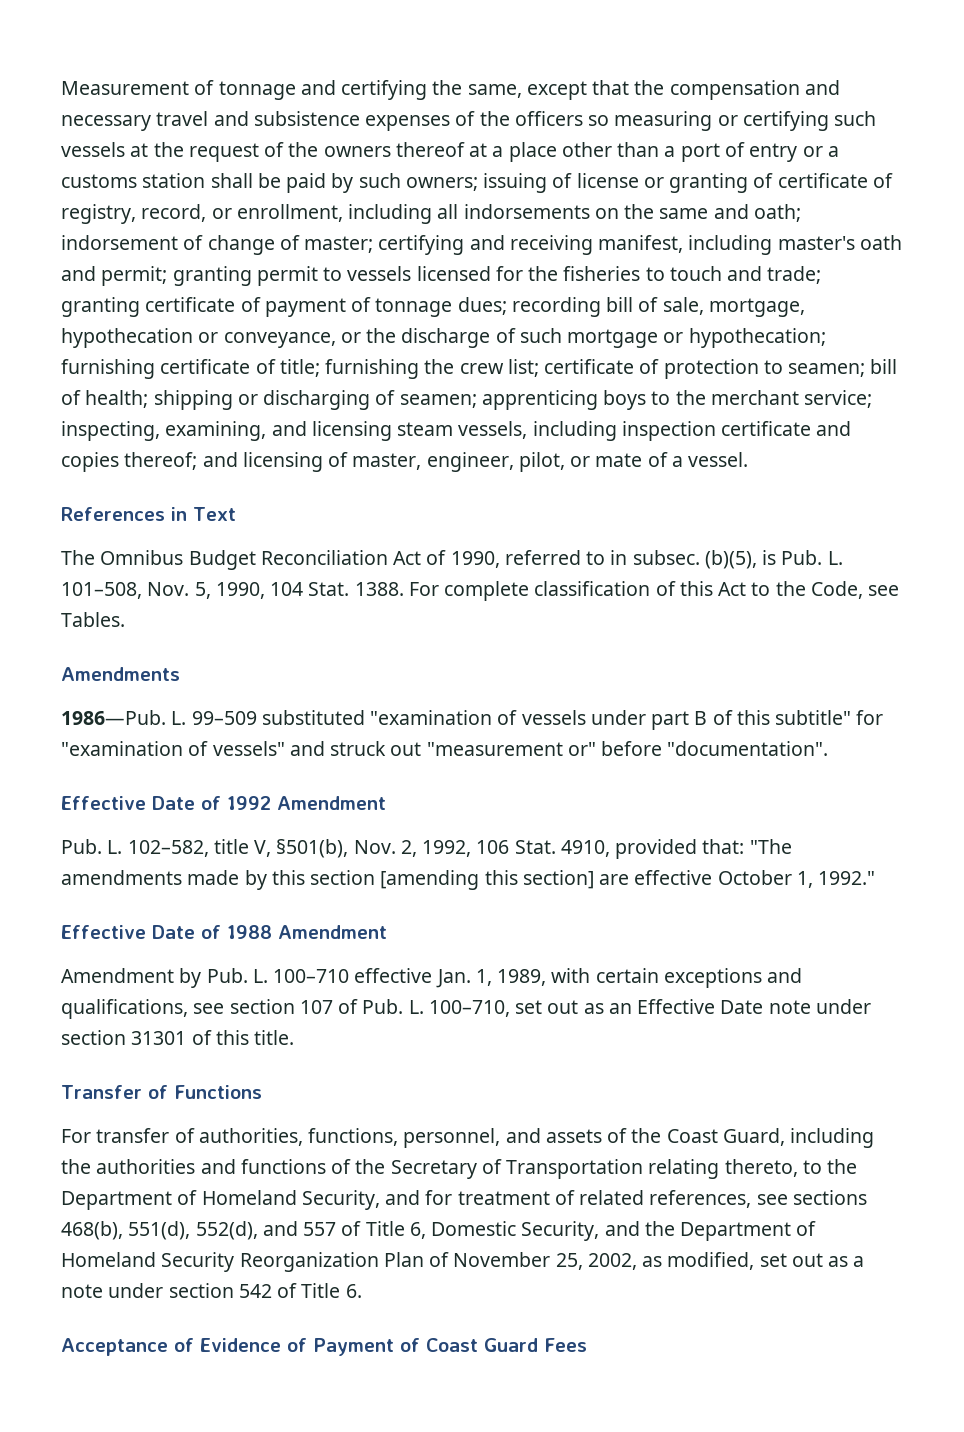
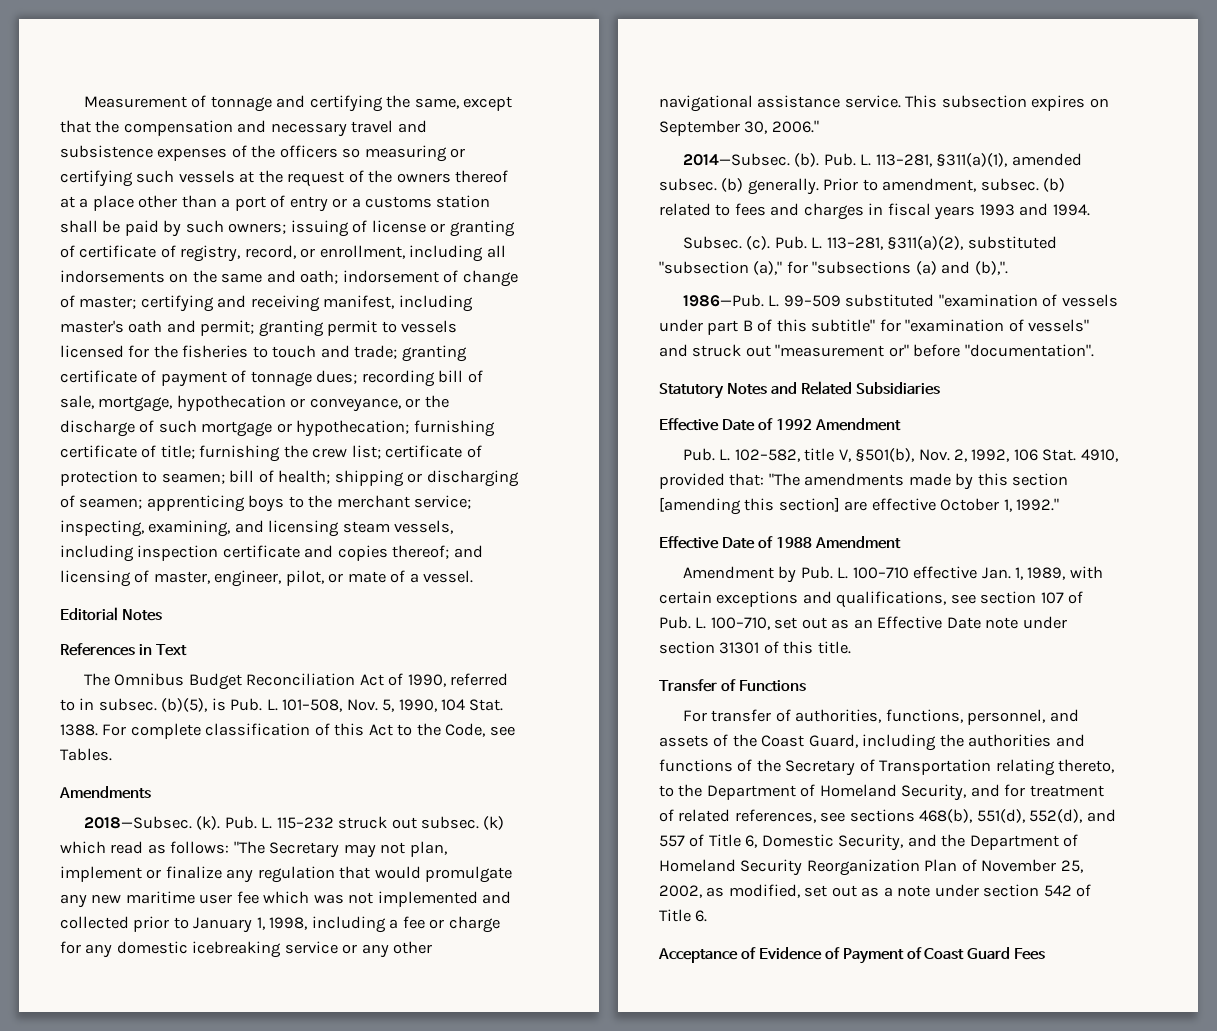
+ Editorial Notes
+ 2018—Subsec. (k). Pub. L. 115–232 struck out subsec. (k) which read as follows: "The Secretary may not plan, implement or finalize any regulation that would promulgate any new maritime user fee which was not implemented and collected prior to January 1, 1998, including a fee or charge for any domestic icebreaking service or any other navigational assistance service. This subsection expires on September 30, 2006."
+ 2014—Subsec. (b). Pub. L. 113–281, §311(a)(1), amended subsec. (b) generally. Prior to amendment, subsec. (b) related to fees and charges in fiscal years 1993 and 1994.
+ Subsec. (c). Pub. L. 113–281, §311(a)(2), substituted "subsection (a)," for "subsections (a) and (b),".
+ Statutory Notes and Related Subsidiaries

